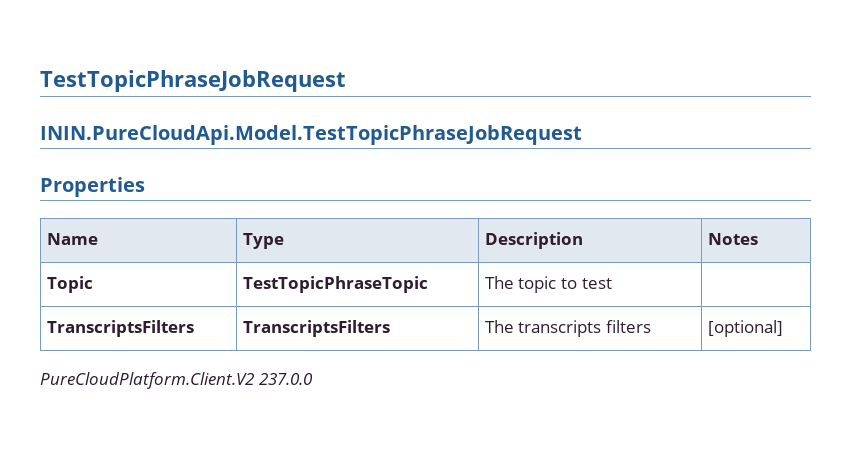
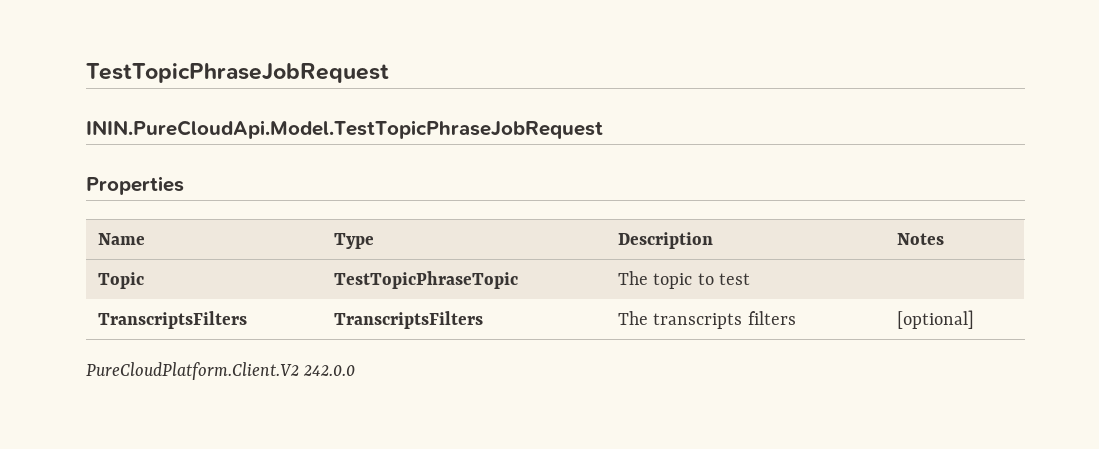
- PureCloudPlatform.Client.V2 237.0.0
+ PureCloudPlatform.Client.V2 242.0.0

